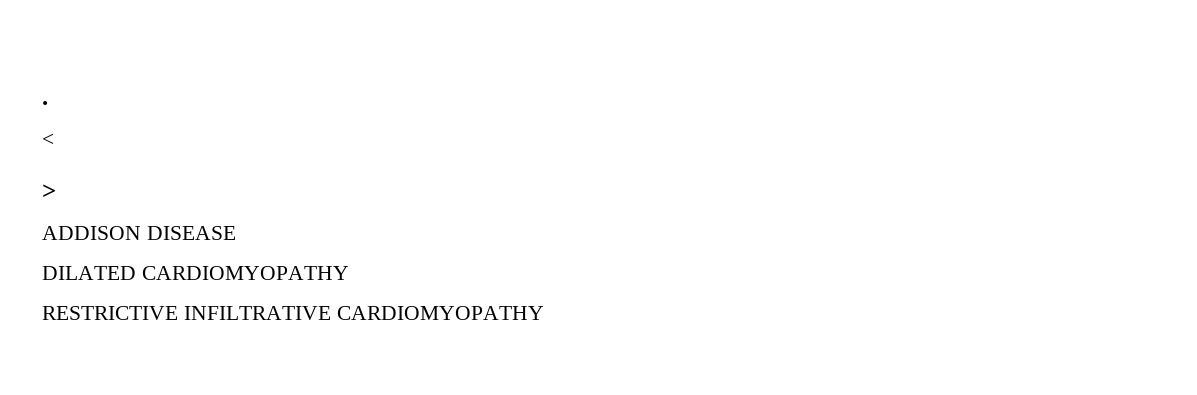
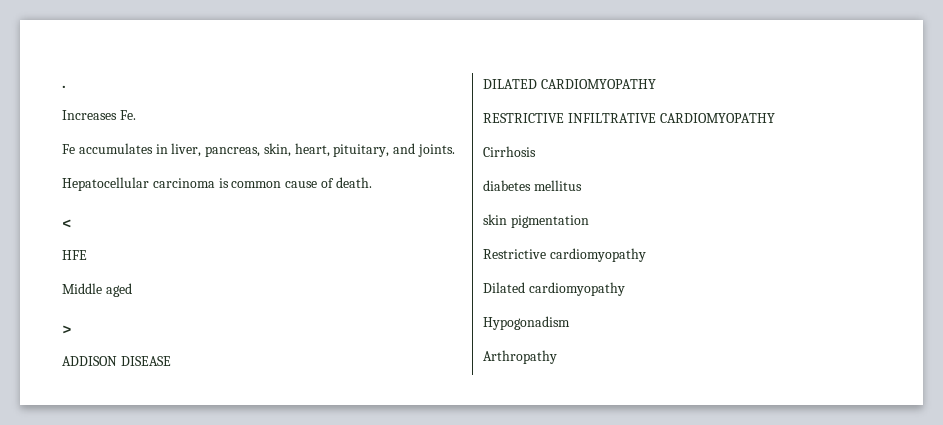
+ Increases Fe.
+ Fe accumulates in liver, pancreas, skin, heart, pituitary, and joints.
+ Hepatocellular carcinoma is common cause of death.
  <
+ HFE
+ Middle aged
+ Cirrhosis
+ diabetes mellitus
+ skin pigmentation
+ Restrictive cardiomyopathy
+ Dilated cardiomyopathy
+ Hypogonadism
+ Arthropathy

